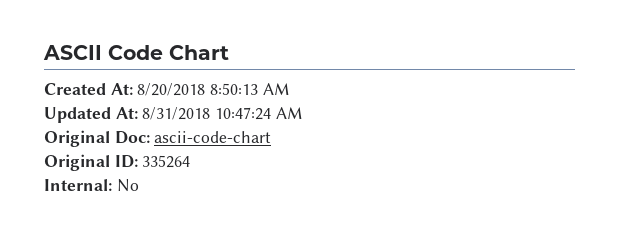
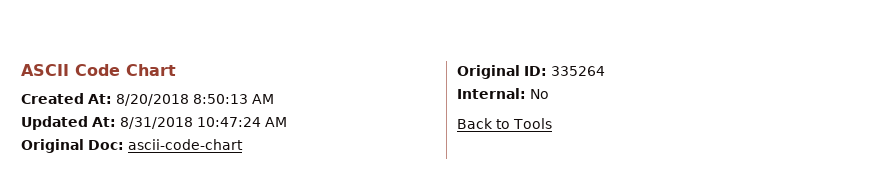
+ Back to Tools

